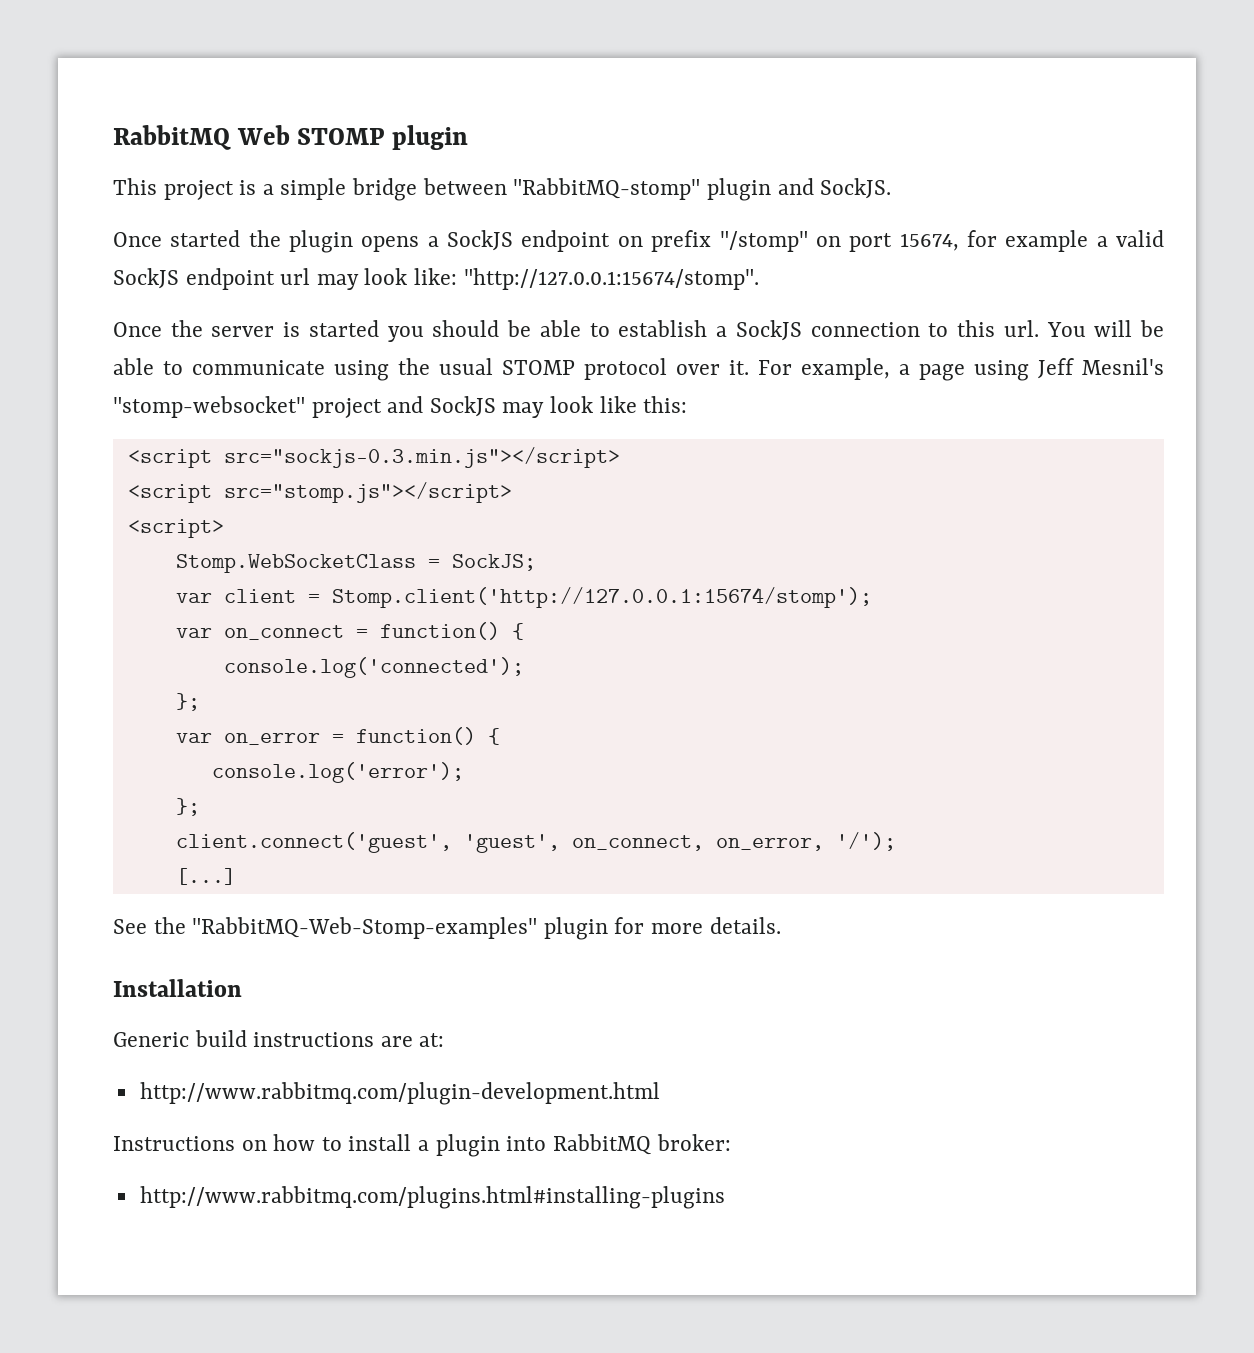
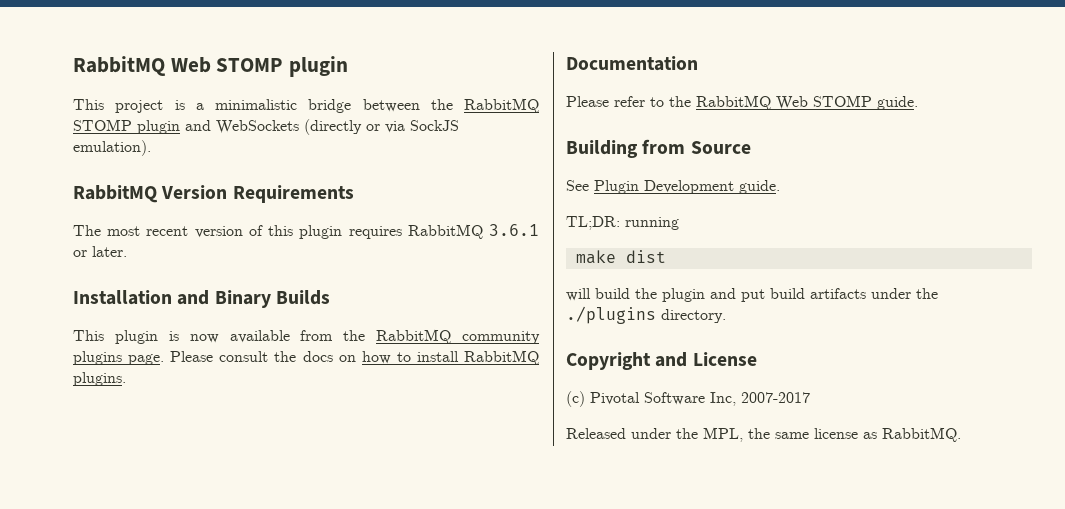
- This project is a simple bridge between "RabbitMQ-stomp" plugin and SockJS.
- Once started the plugin opens a SockJS endpoint on prefix "/stomp" on port 15674, for example a valid SockJS endpoint url may look like: "http://127.0.0.1:15674/stomp".
- Once the server is started you should be able to establish a SockJS connection to this url. You will be able to communicate using the usual STOMP protocol over it. For example, a page using Jeff Mesnil's "stomp-websocket" project and SockJS may look like this:
- <script src="sockjs-0.3.min.js"></script>
- <script src="stomp.js"></script>
- <script>
- Stomp.WebSocketClass = SockJS;
- var client = Stomp.client('http://127.0.0.1:15674/stomp');
- var on_connect = function() {
- console.log('connected');
- };
- var on_error = function() {
- console.log('error');
- };
- client.connect('guest', 'guest', on_connect, on_error, '/');
- [...]
- See the "RabbitMQ-Web-Stomp-examples" plugin for more details.
- Installation
- Generic build instructions are at:
- http://www.rabbitmq.com/plugin-development.html
- Instructions on how to install a plugin into RabbitMQ broker:
- http://www.rabbitmq.com/plugins.html#installing-plugins
+ This project is a minimalistic bridge between the RabbitMQ STOMP plugin and WebSockets (directly or via SockJS emulation).
+ RabbitMQ Version Requirements
+ The most recent version of this plugin requires RabbitMQ 3.6.1 or later.
+ Installation and Binary Builds
+ This plugin is now available from the RabbitMQ community plugins page. Please consult the docs on how to install RabbitMQ plugins.
+ Documentation
+ Please refer to the RabbitMQ Web STOMP guide.
+ Building from Source
+ See Plugin Development guide.
+ TL;DR: running
+ make dist
+ will build the plugin and put build artifacts under the ./plugins directory.
+ Copyright and License
+ (c) Pivotal Software Inc, 2007-2017
+ Released under the MPL, the same license as RabbitMQ.

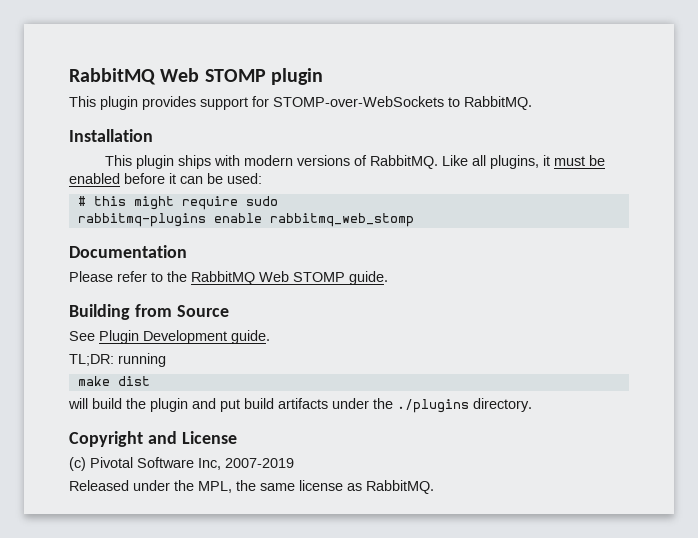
- This project is a minimalistic bridge between the RabbitMQ STOMP plugin and WebSockets (directly or via SockJS emulation).
- RabbitMQ Version Requirements
- The most recent version of this plugin requires RabbitMQ 3.6.1 or later.
- Installation and Binary Builds
- This plugin is now available from the RabbitMQ community plugins page. Please consult the docs on how to install RabbitMQ plugins.
+ This plugin provides support for STOMP-over-WebSockets to RabbitMQ.
+ Installation
+ This plugin ships with modern versions of RabbitMQ. Like all plugins, it must be enabled before it can be used:
+ # this might require sudo
+ rabbitmq-plugins enable rabbitmq_web_stomp
- (c) Pivotal Software Inc, 2007-2017
+ (c) Pivotal Software Inc, 2007-2019

